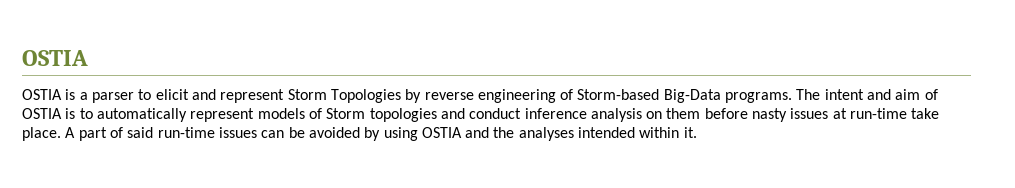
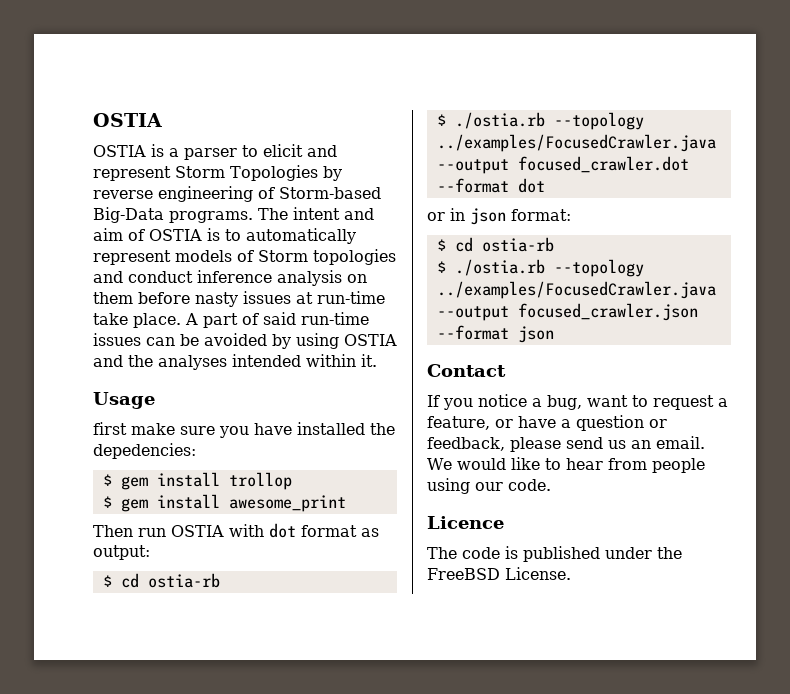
+ Usage
+ first make sure you have installed the depedencies:
+ $ gem install trollop
+ $ gem install awesome_print
+ Then run OSTIA with dot format as output:
+ $ cd ostia-rb
+ $ ./ostia.rb --topology ../examples/FocusedCrawler.java --output focused_crawler.dot --format dot
+ or in json format:
+ $ cd ostia-rb
+ $ ./ostia.rb --topology ../examples/FocusedCrawler.java --output focused_crawler.json --format json
+ Contact
+ If you notice a bug, want to request a feature, or have a question or feedback, please send us an email. We would like to hear from people using our code.
+ Licence
+ The code is published under the FreeBSD License.

